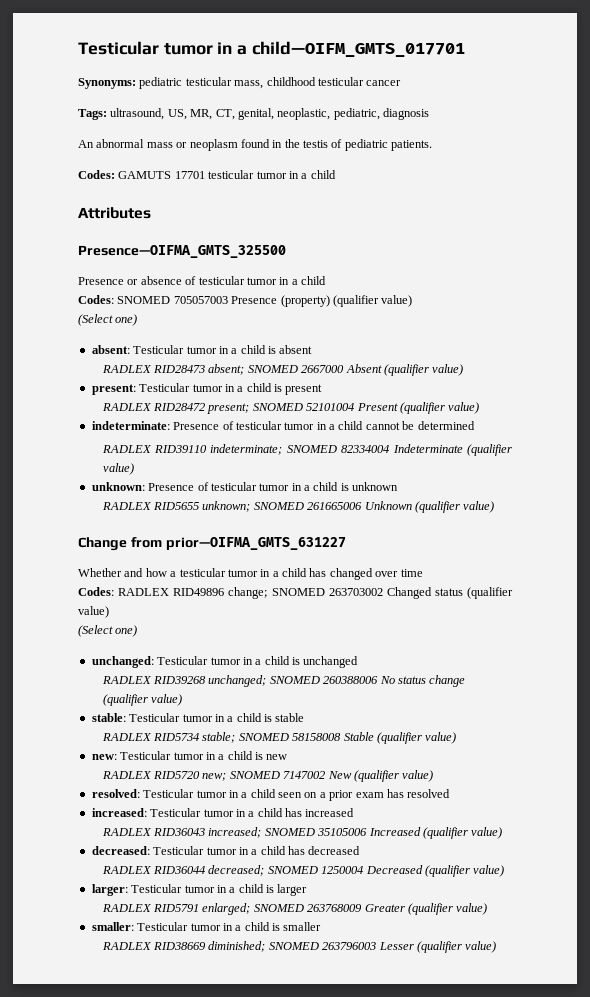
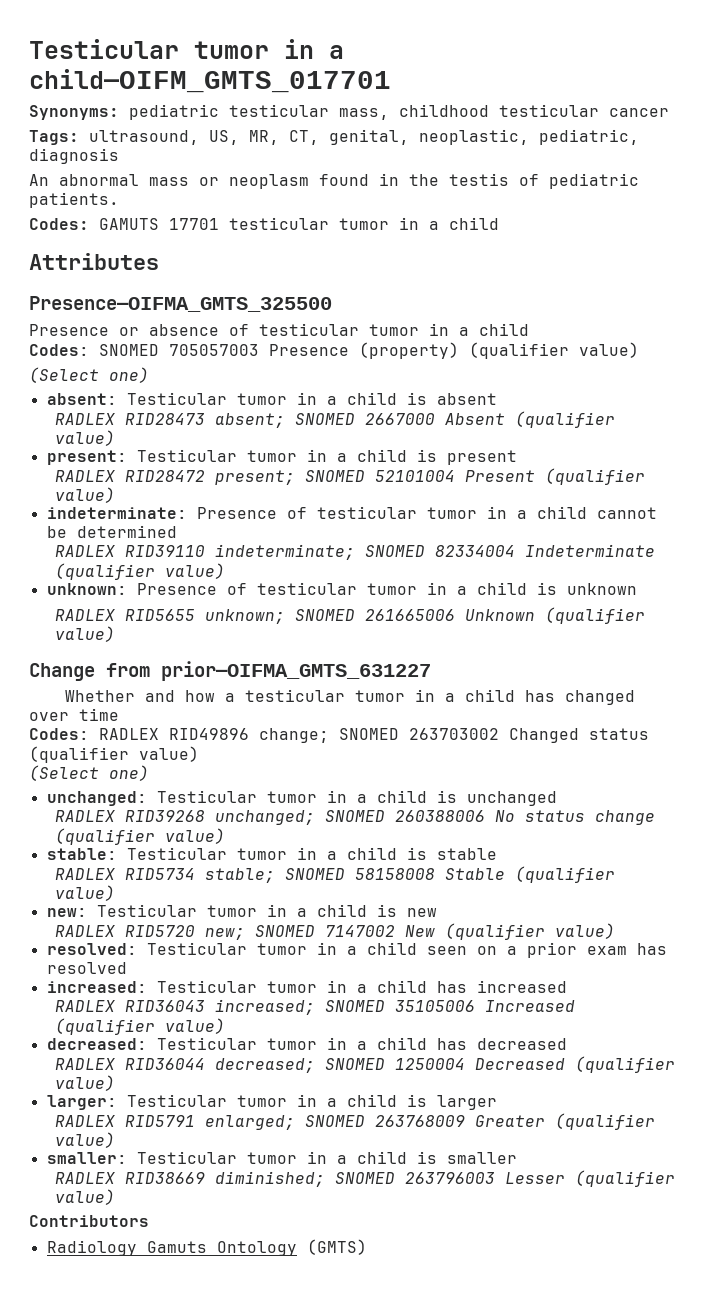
+ Contributors
+ Radiology Gamuts Ontology (GMTS)

